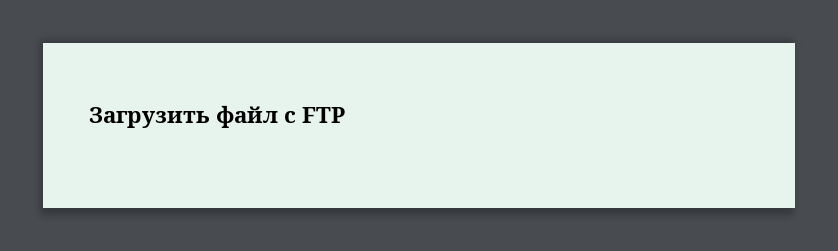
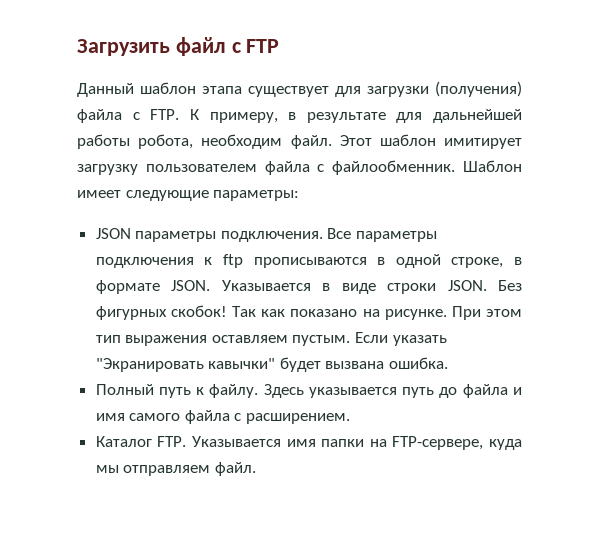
+ Данный шаблон этапа существует для загрузки (получения) файла с FTP. К примеру, в результате для дальнейшей работы робота, необходим файл. Этот шаблон имитирует загрузку пользователем файла с файлообменник. Шаблон имеет следующие параметры:
+ JSON параметры подключения. Все параметры подключения к ftp прописываются в одной строке, в формате JSON. Указывается в виде строки JSON. Без фигурных скобок! Так как показано на рисунке. При этом тип выражения оставляем пустым. Если указать "Экранировать кавычки" будет вызвана ошибка.
+ Полный путь к файлу. Здесь указывается путь до файла и имя самого файла с расширением.
+ Каталог FTP. Указывается имя папки на FTP-сервере, куда мы отправляем файл.

